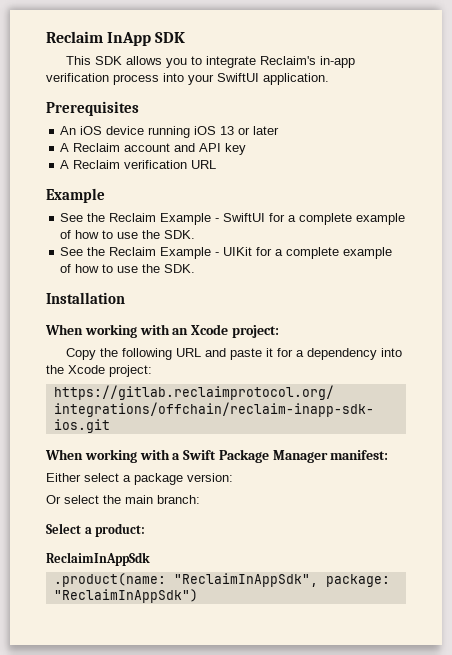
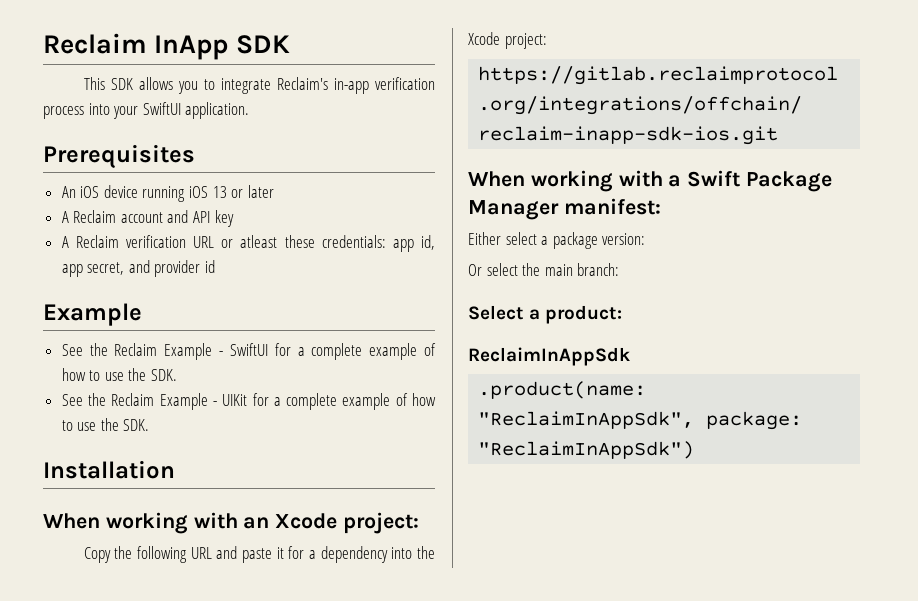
- A Reclaim verification URL
+ A Reclaim verification URL or atleast these credentials: app id, app secret, and provider id

